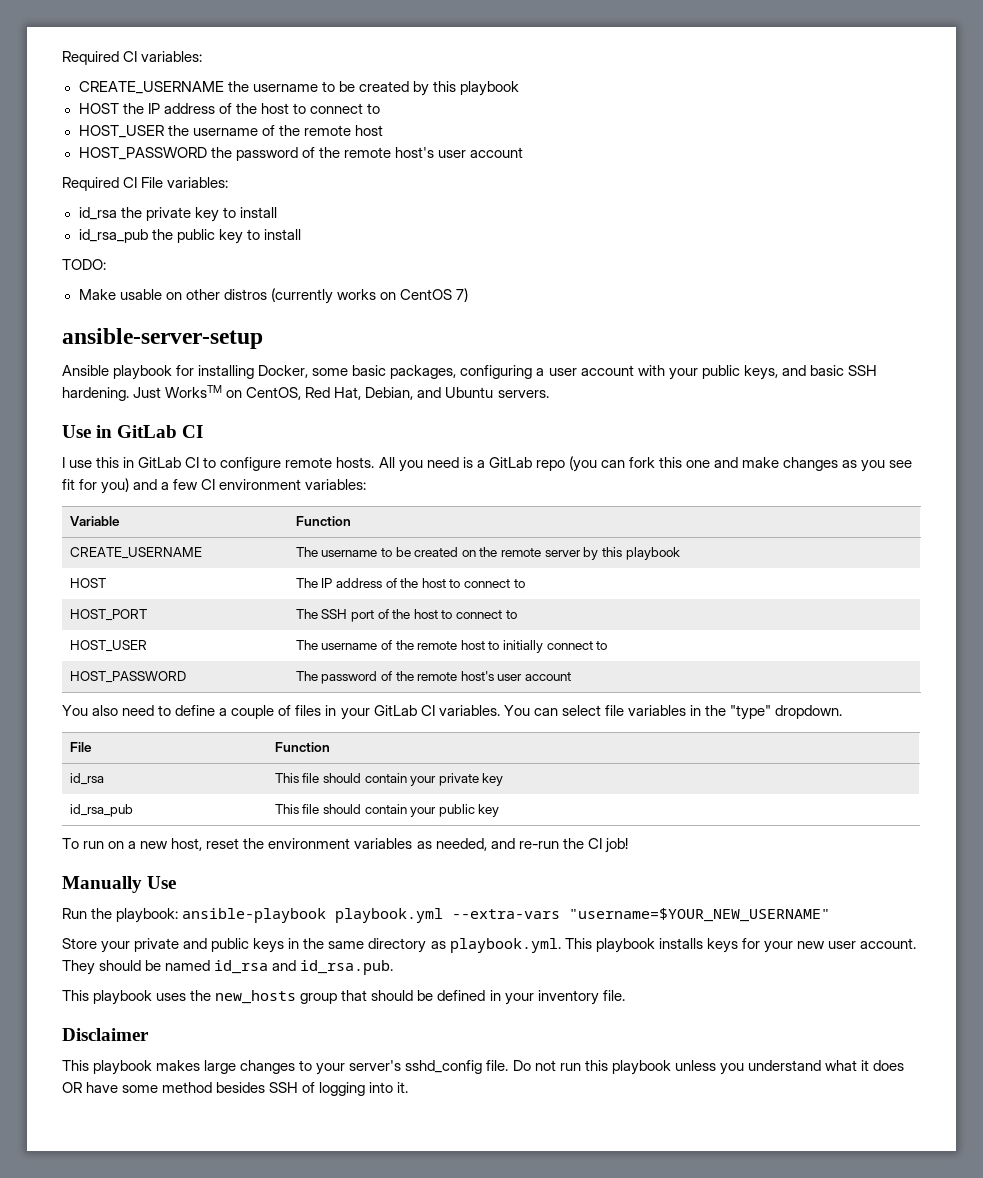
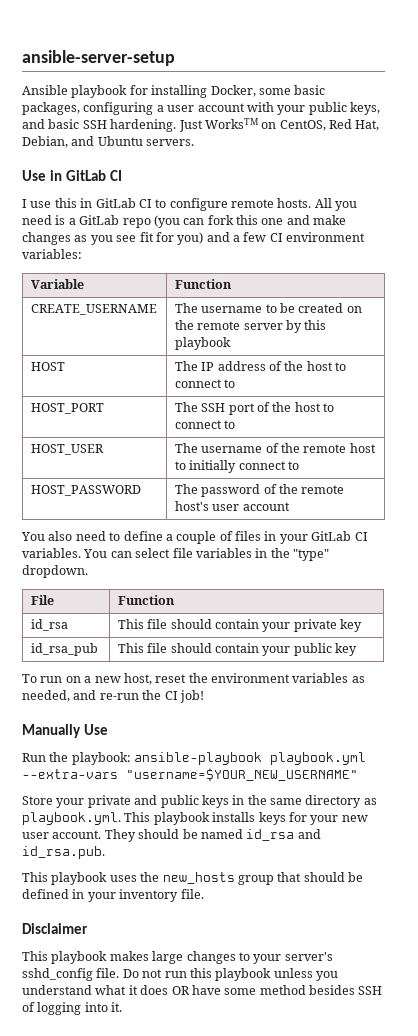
- Required CI variables:
- CREATE_USERNAME the username to be created by this playbook
- HOST the IP address of the host to connect to
- HOST_USER the username of the remote host
- HOST_PASSWORD the password of the remote host's user account
- Required CI File variables:
- id_rsa the private key to install
- id_rsa_pub the public key to install
- TODO:
- Make usable on other distros (currently works on CentOS 7)

